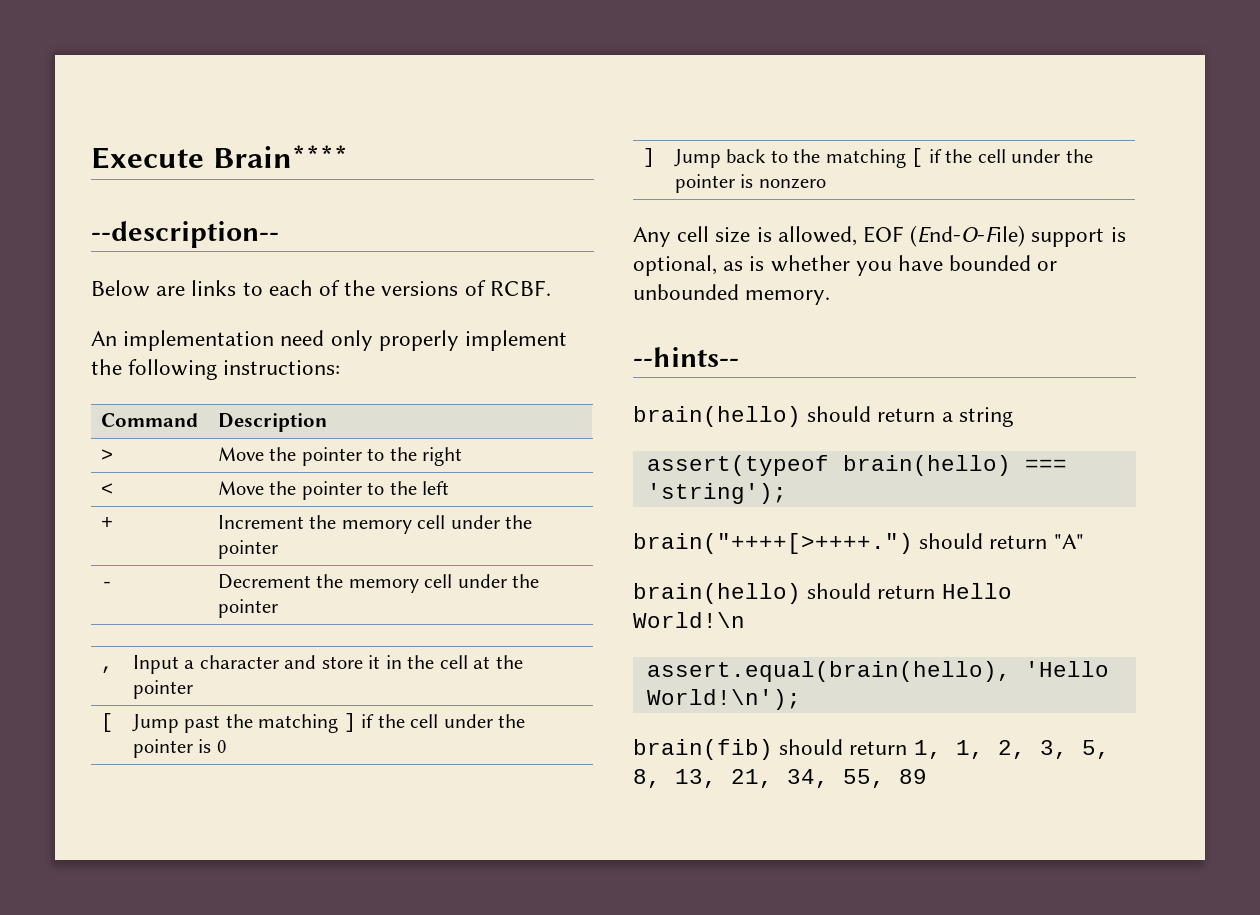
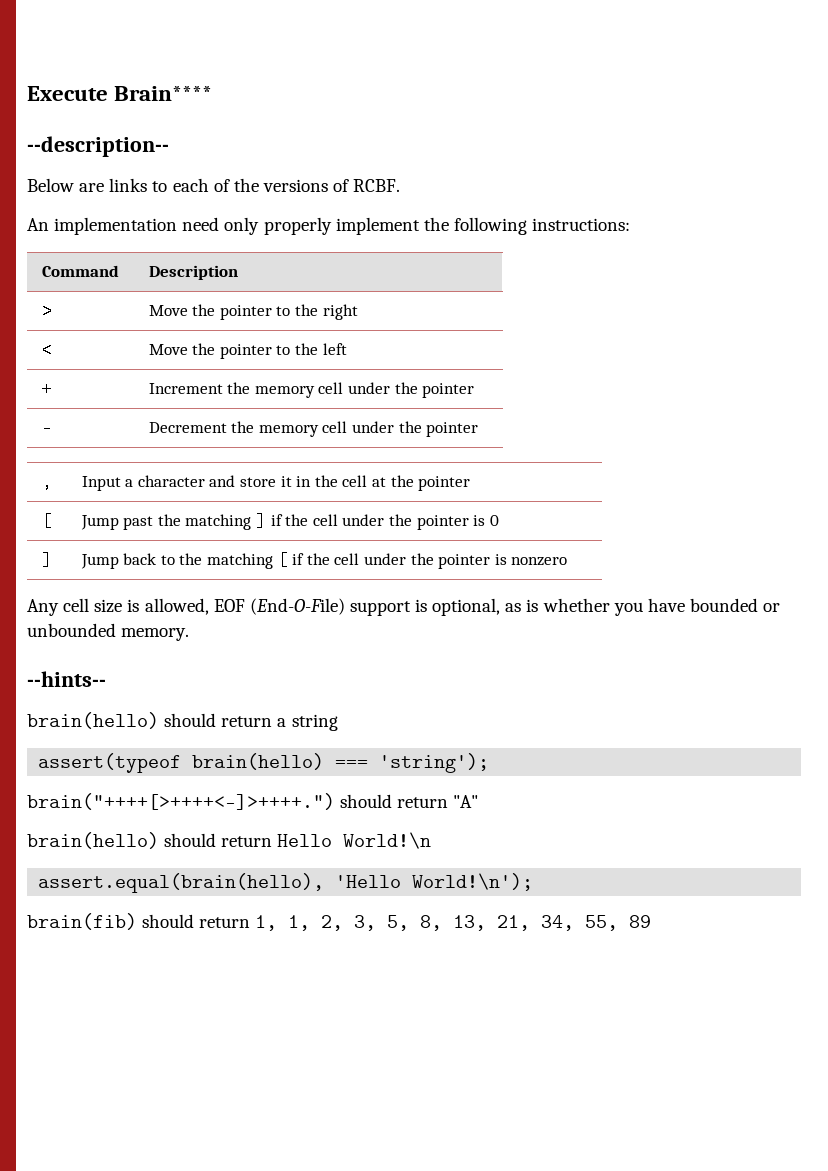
- brain("++++[>++++.") should return "A"
+ brain("++++[>++++<-]>++++.") should return "A"

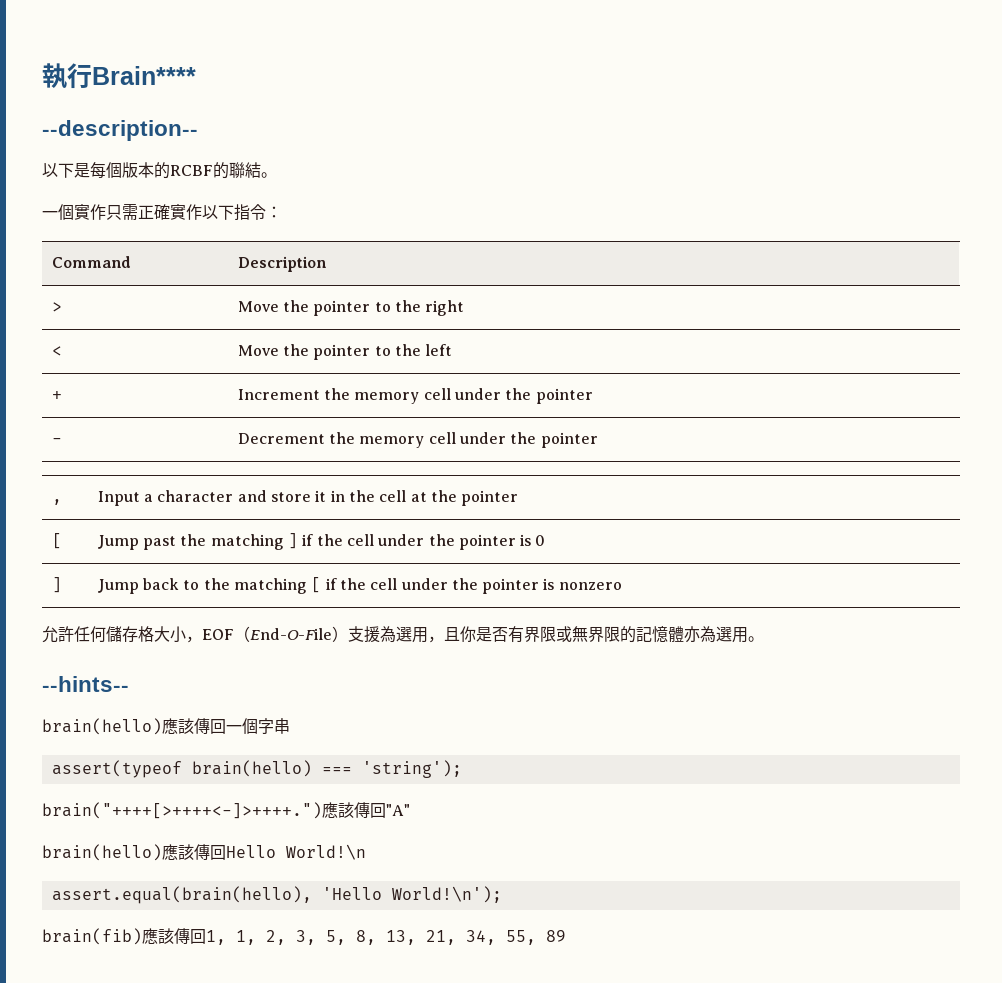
- Execute Brain****
+ 執行Brain****
- Below are links to each of the versions of RCBF.
- An implementation need only properly implement the following instructions:
+ 以下是每個版本的RCBF的聯結。
+ 一個實作只需正確實作以下指令：
- Any cell size is allowed, EOF (End-O-File) support is optional, as is whether you have bounded or unbounded memory.
+ 允許任何儲存格大小，EOF（End-O-File）支援為選用，且你是否有界限或無界限的記憶體亦為選用。
  --hints--
- brain(hello) should return a string
+ brain(hello)應該傳回一個字串
- brain("++++[>++++<-]>++++.") should return "A"
+ brain("++++[>++++<-]>++++.")應該傳回"A"
- brain(hello) should return Hello World!\n
+ brain(hello)應該傳回Hello World!\n
- brain(fib) should return 1, 1, 2, 3, 5, 8, 13, 21, 34, 55, 89
+ brain(fib)應該傳回1, 1, 2, 3, 5, 8, 13, 21, 34, 55, 89

